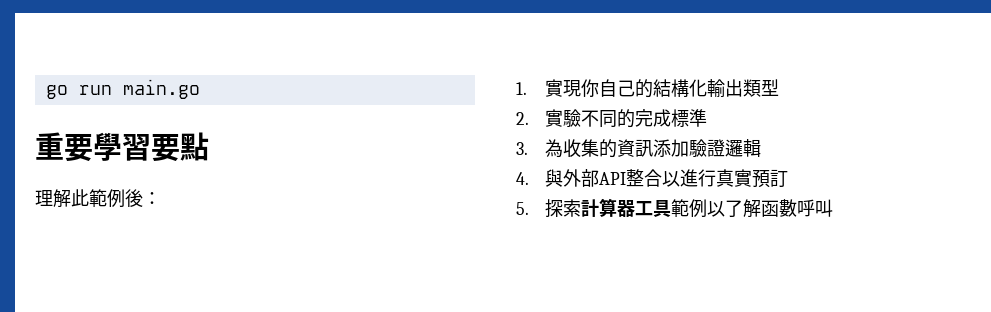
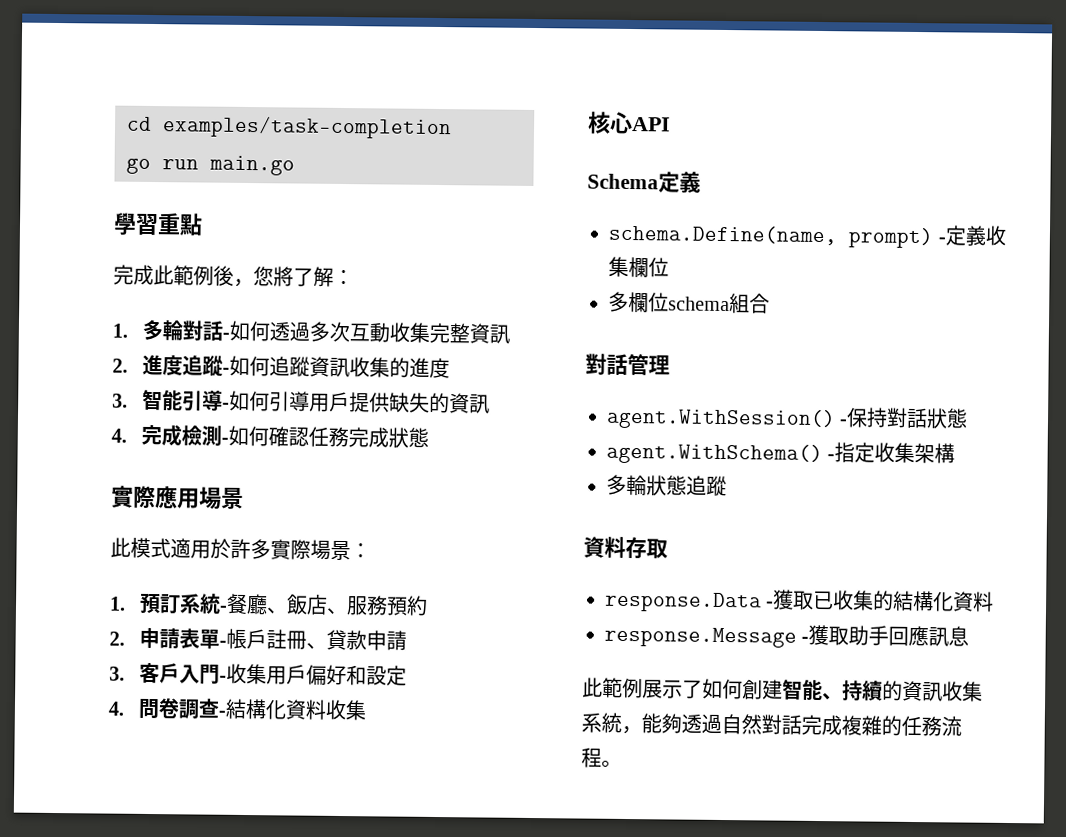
+ cd examples/task-completion
- 重要學習要點
+ 學習重點
- 理解此範例後：
- 1.實現你自己的結構化輸出類型
- 2.實驗不同的完成標準
- 3.為收集的資訊添加驗證邏輯
- 4.與外部API整合以進行真實預訂
- 5.探索計算器工具範例以了解函數呼叫
+ 完成此範例後，您將了解：
+ 1.多輪對話-如何透過多次互動收集完整資訊
+ 2.進度追蹤-如何追蹤資訊收集的進度
+ 3.智能引導-如何引導用戶提供缺失的資訊
+ 4.完成檢測-如何確認任務完成狀態
+ 實際應用場景
+ 此模式適用於許多實際場景：
+ 1.預訂系統-餐廳、飯店、服務預約
+ 2.申請表單-帳戶註冊、貸款申請
+ 3.客戶入門-收集用戶偏好和設定
+ 4.問卷調查-結構化資料收集
+ 核心API
+ Schema定義
+ schema.Define(name, prompt) -定義收集欄位
+ 多欄位schema組合
+ 對話管理
+ agent.WithSession() -保持對話狀態
+ agent.WithSchema() -指定收集架構
+ 多輪狀態追蹤
+ 資料存取
+ response.Data -獲取已收集的結構化資料
+ response.Message -獲取助手回應訊息
+ 此範例展示了如何創建智能、持續的資訊收集系統，能夠透過自然對話完成複雜的任務流程。

